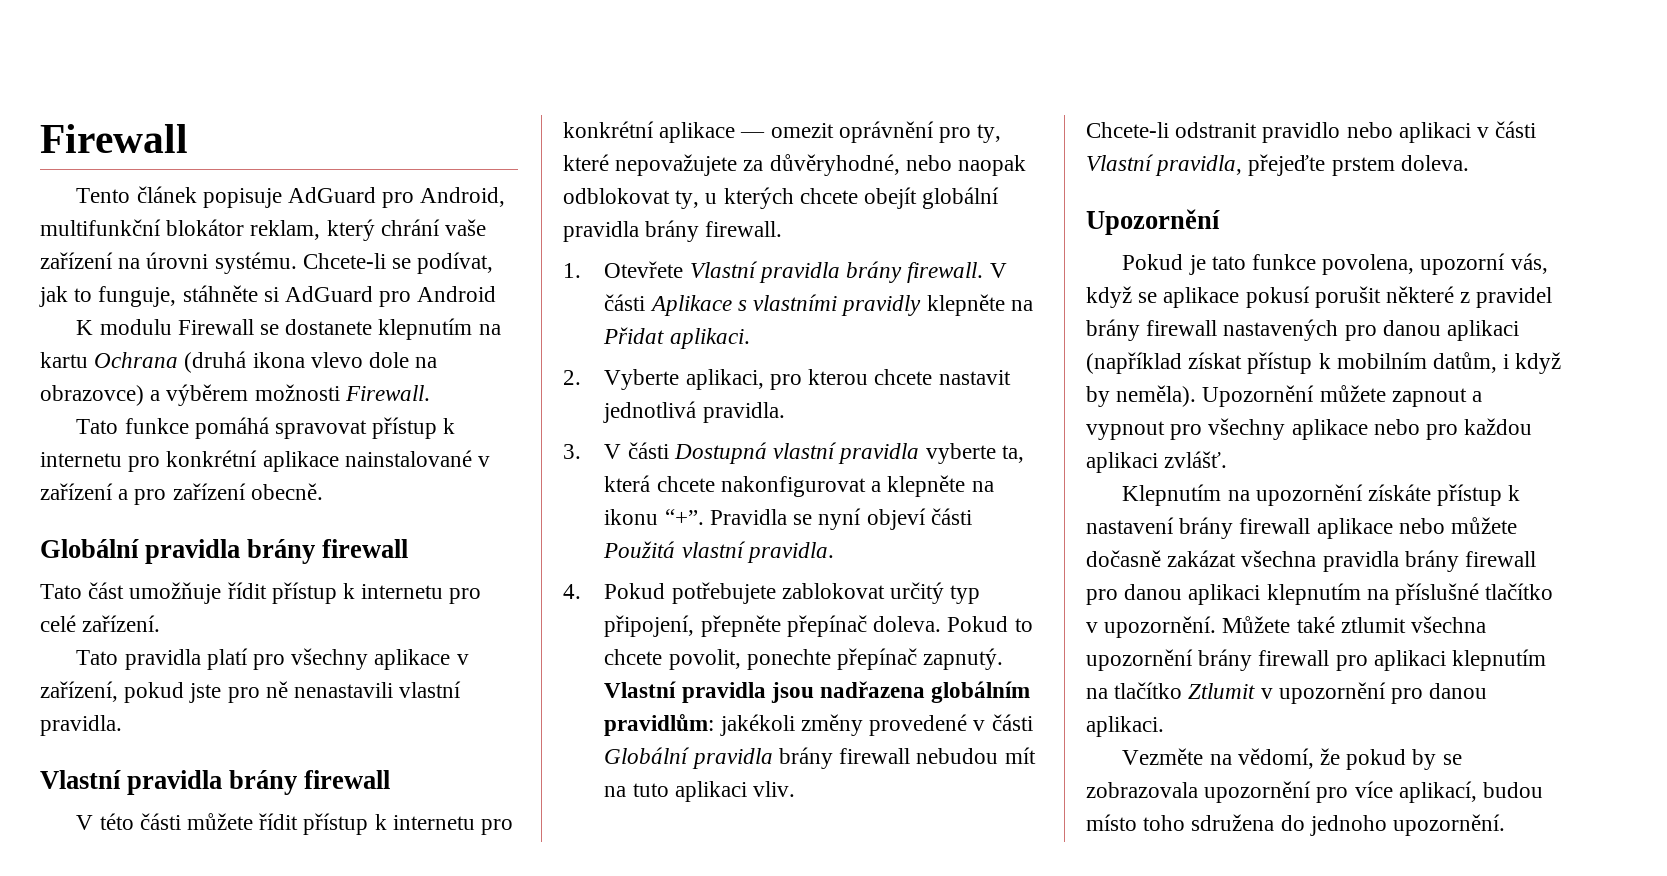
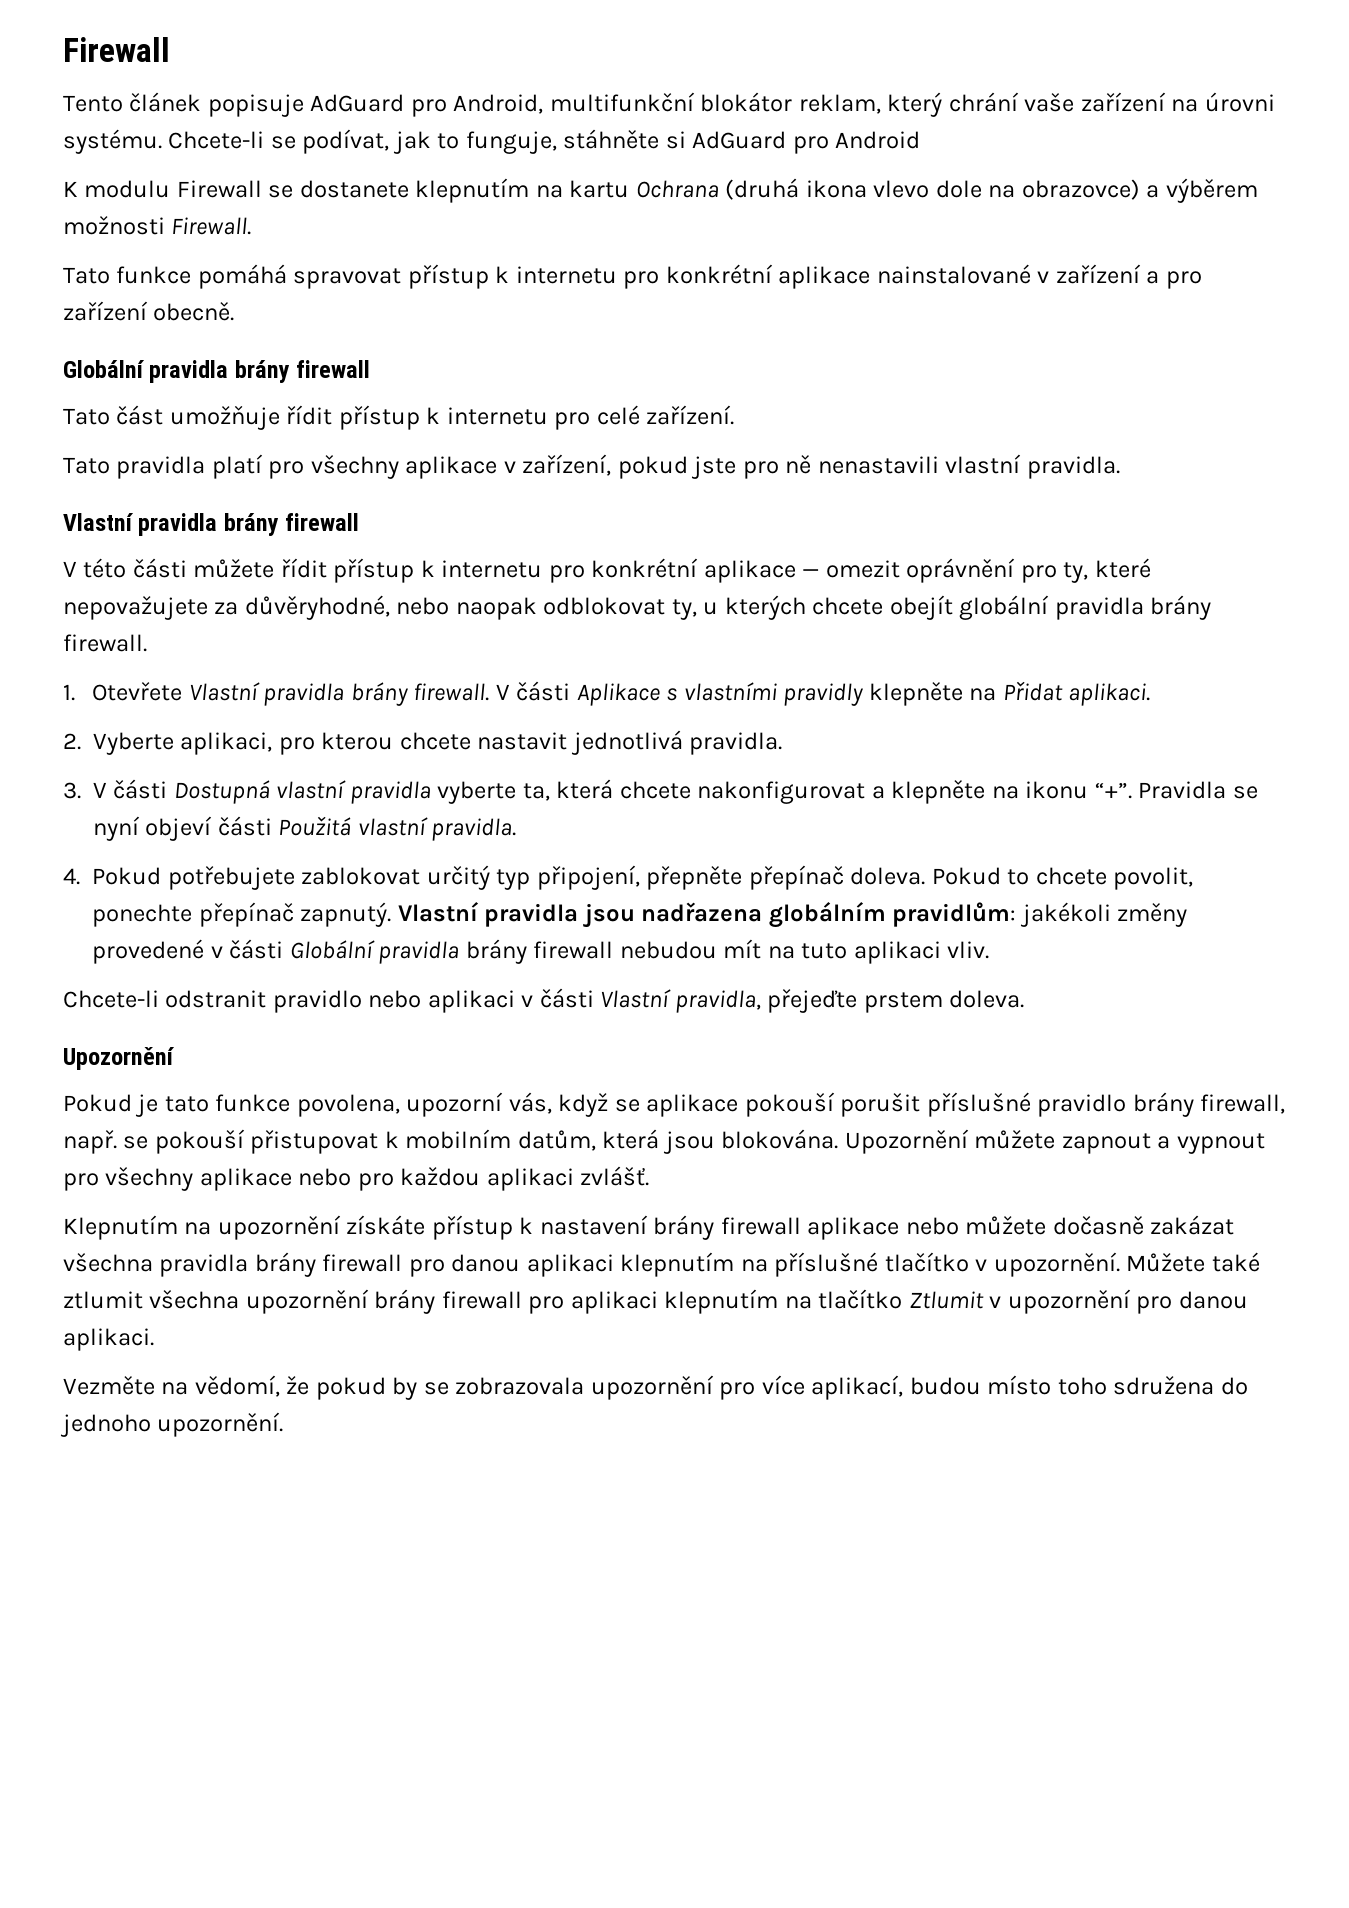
- Pokud je tato funkce povolena, upozorní vás, když se aplikace pokusí porušit některé z pravidel brány firewall nastavených pro danou aplikaci (například získat přístup k mobilním datům, i když by neměla).
+ Pokud je tato funkce povolena, upozorní vás, když se aplikace pokouší porušit příslušné pravidlo brány firewall, např. se pokouší přistupovat k mobilním datům, která jsou blokována.

